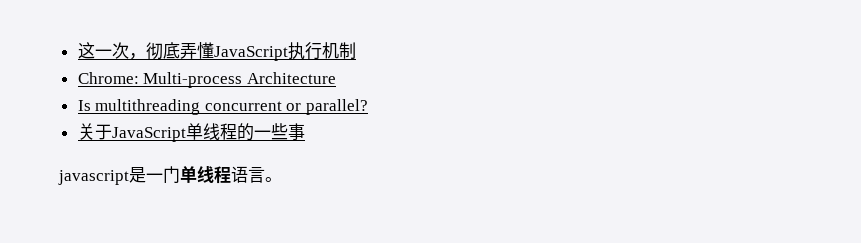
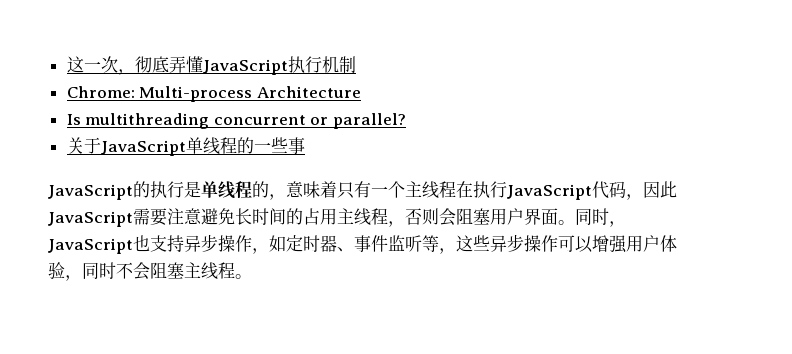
- javascript是一门单线程语言。
+ JavaScript的执行是单线程的，意味着只有一个主线程在执行JavaScript代码，因此JavaScript需要注意避免长时间的占用主线程，否则会阻塞用户界面。同时，JavaScript也支持异步操作，如定时器、事件监听等，这些异步操作可以增强用户体验，同时不会阻塞主线程。

